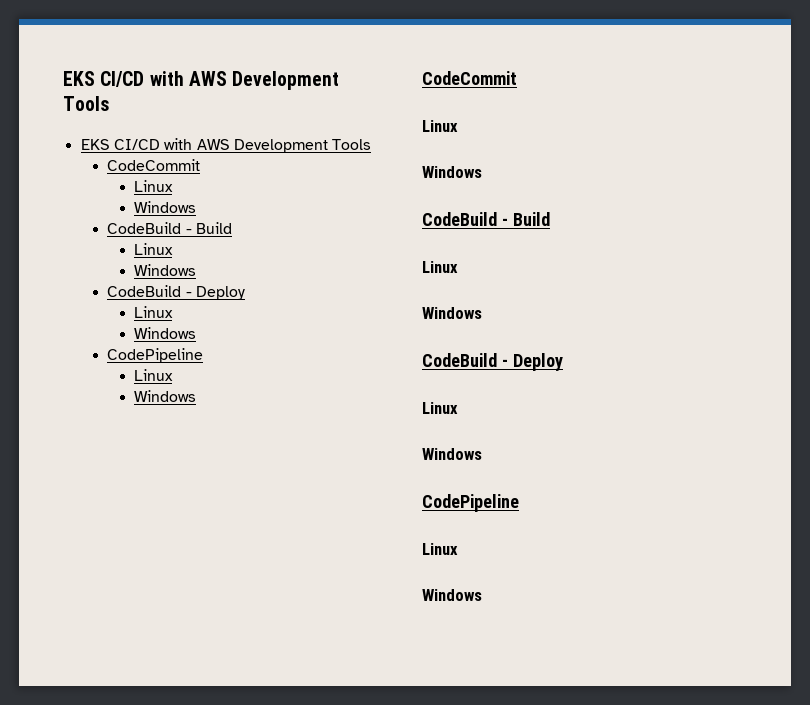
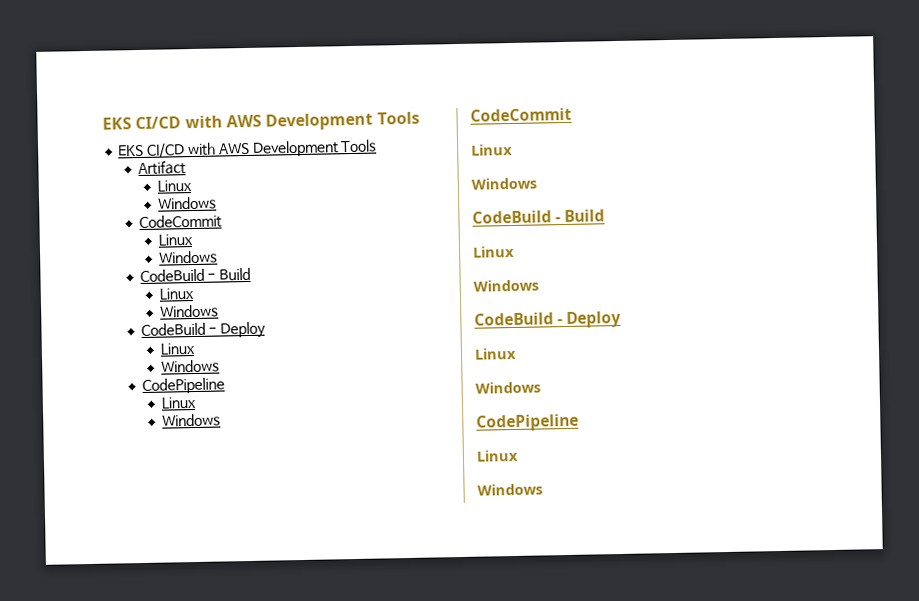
+ Artifact
+ Linux
+ Windows

